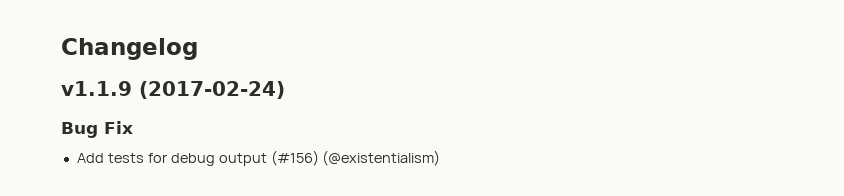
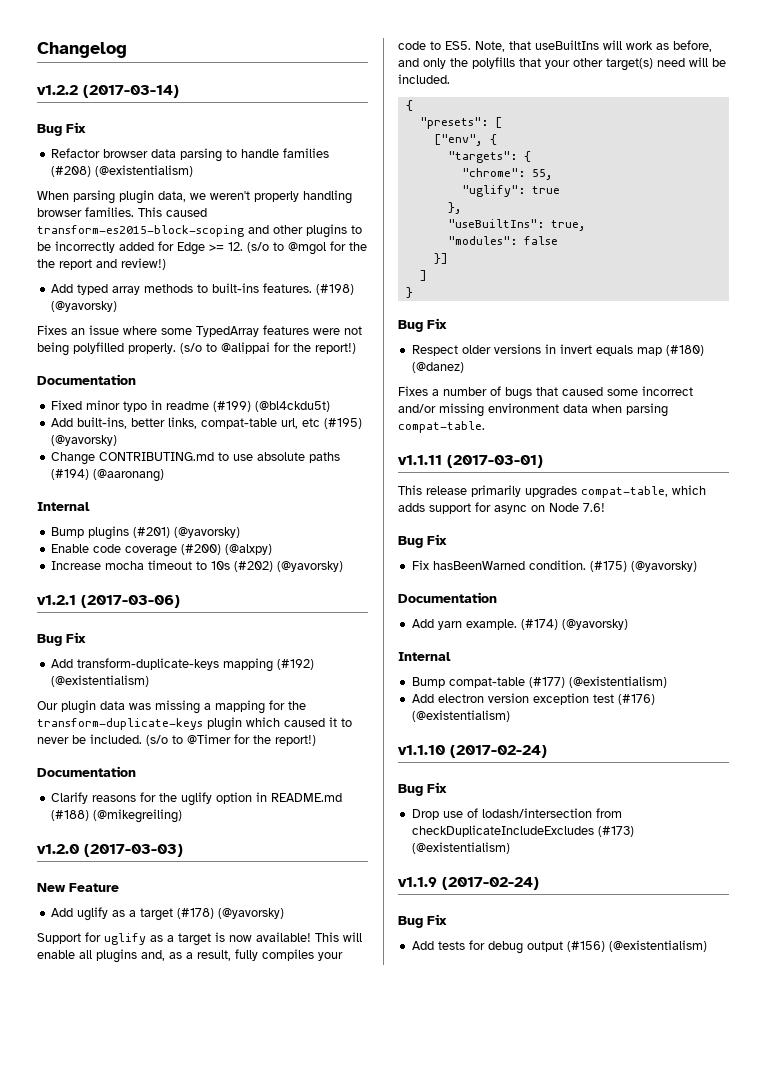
+ v1.2.2 (2017-03-14)
+ Bug Fix
+ Refactor browser data parsing to handle families (#208) (@existentialism)
+ When parsing plugin data, we weren't properly handling browser families. This caused transform-es2015-block-scoping and other plugins to be incorrectly added for Edge >= 12. (s/o to @mgol for the the report and review!)
+ Add typed array methods to built-ins features. (#198) (@yavorsky)
+ Fixes an issue where some TypedArray features were not being polyfilled properly. (s/o to @alippai for the report!)
+ Documentation
+ Fixed minor typo in readme (#199) (@bl4ckdu5t)
+ Add built-ins, better links, compat-table url, etc (#195) (@yavorsky)
+ Change CONTRIBUTING.md to use absolute paths (#194) (@aaronang)
+ Internal
+ Bump plugins (#201) (@yavorsky)
+ Enable code coverage (#200) (@alxpy)
+ Increase mocha timeout to 10s (#202) (@yavorsky)
+ v1.2.1 (2017-03-06)
+ Bug Fix
+ Add transform-duplicate-keys mapping (#192) (@existentialism)
+ Our plugin data was missing a mapping for the transform-duplicate-keys plugin which caused it to never be included. (s/o to @Timer for the report!)
+ Documentation
+ Clarify reasons for the uglify option in README.md (#188) (@mikegreiling)
+ v1.2.0 (2017-03-03)
+ New Feature
+ Add uglify as a target (#178) (@yavorsky)
+ Support for uglify as a target is now available! This will enable all plugins and, as a result, fully compiles your code to ES5. Note, that useBuiltIns will work as before, and only the polyfills that your other target(s) need will be included.
+ {
+ "presets": [
+ ["env", {
+ "targets": {
+ "chrome": 55,
+ "uglify": true
+ },
+ "useBuiltIns": true,
+ "modules": false
+ }]
+ ]
+ }
+ Bug Fix
+ Respect older versions in invert equals map (#180) (@danez)
+ Fixes a number of bugs that caused some incorrect and/or missing environment data when parsing compat-table.
+ v1.1.11 (2017-03-01)
+ This release primarily upgrades compat-table, which adds support for async on Node 7.6!
+ Bug Fix
+ Fix hasBeenWarned condition. (#175) (@yavorsky)
+ Documentation
+ Add yarn example. (#174) (@yavorsky)
+ Internal
+ Bump compat-table (#177) (@existentialism)
+ Add electron version exception test (#176) (@existentialism)
+ v1.1.10 (2017-02-24)
+ Bug Fix
+ Drop use of lodash/intersection from checkDuplicateIncludeExcludes (#173) (@existentialism)

